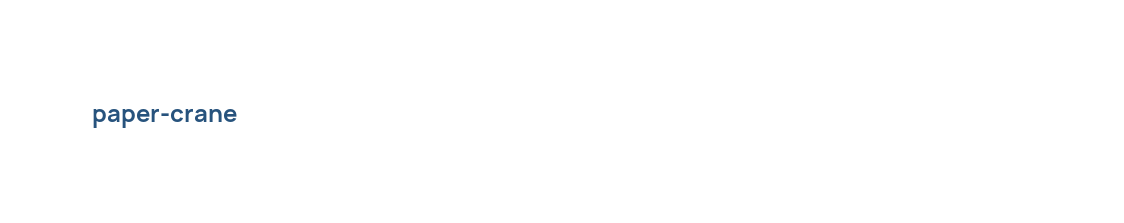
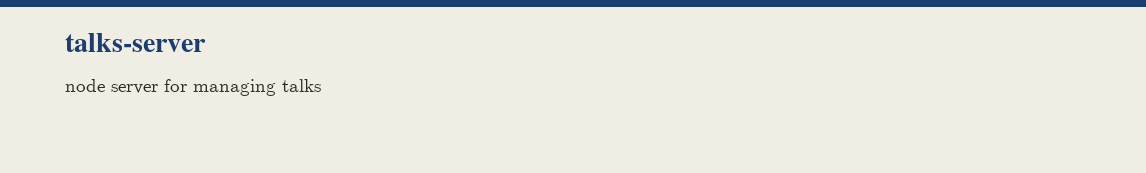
- paper-crane
+ talks-server
+ node server for managing talks

